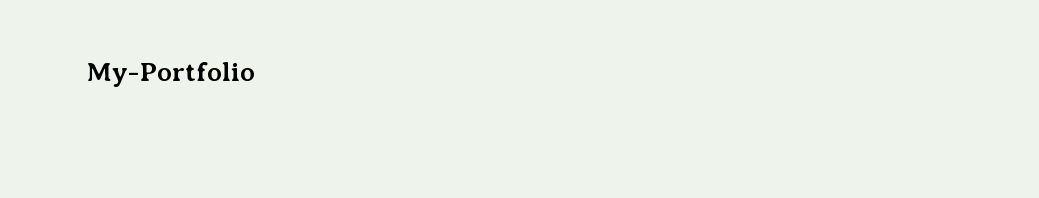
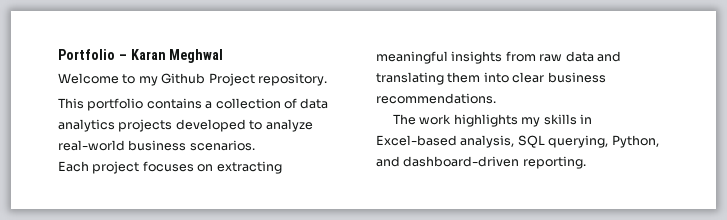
- My-Portfolio
+ Portfolio – Karan Meghwal
+ Welcome to my Github Project repository.
+ This portfolio contains a collection of data analytics projects developed to analyze real-world business scenarios.
+ Each project focuses on extracting meaningful insights from raw data and translating them into clear business recommendations.
+ The work highlights my skills in Excel-based analysis, SQL querying, Python, and dashboard-driven reporting.

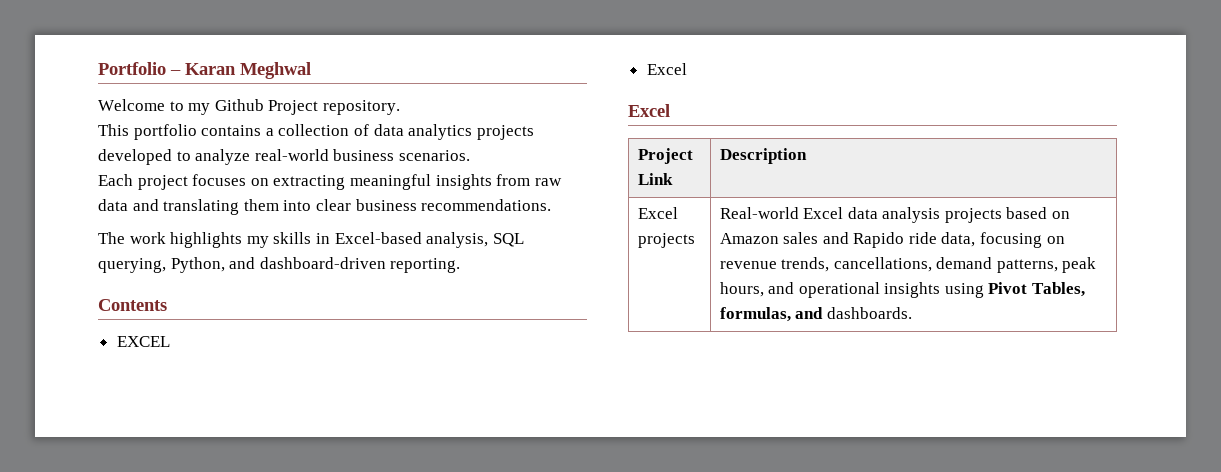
+ Contents
+ EXCEL
+ Excel
+ Excel
+ Project Link | Description
+ Excel projects | Real-world Excel data analysis projects based on Amazon sales and Rapido ride data, focusing on revenue trends, cancellations, demand patterns, peak hours, and operational insights using Pivot Tables, formulas, and dashboards.

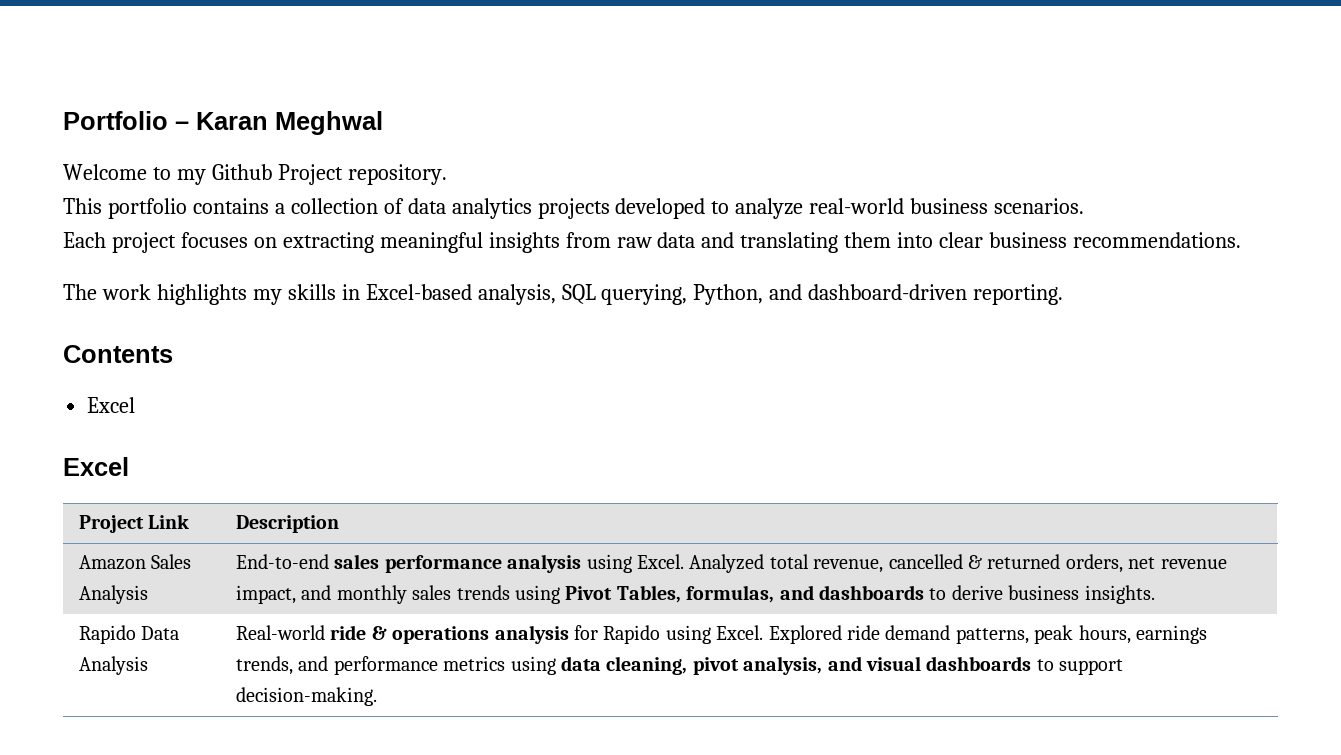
- EXCEL
- Excel projects | Real-world Excel data analysis projects based on Amazon sales and Rapido ride data, focusing on revenue trends, cancellations, demand patterns, peak hours, and operational insights using Pivot Tables, formulas, and dashboards.
+ Amazon Sales Analysis | End-to-end sales performance analysis using Excel. Analyzed total revenue, cancelled & returned orders, net revenue impact, and monthly sales trends using Pivot Tables, formulas, and dashboards to derive business insights.
+ Rapido Data Analysis | Real-world ride & operations analysis for Rapido using Excel. Explored ride demand patterns, peak hours, earnings trends, and performance metrics using data cleaning, pivot analysis, and visual dashboards to support decision-making.

